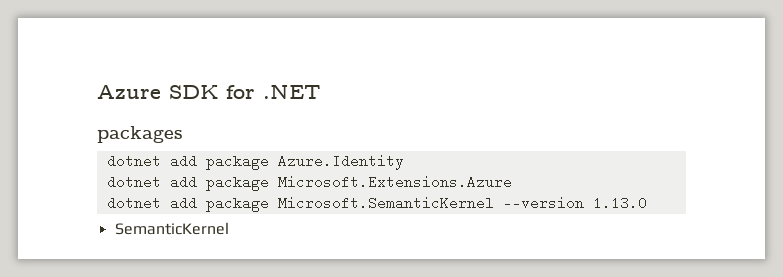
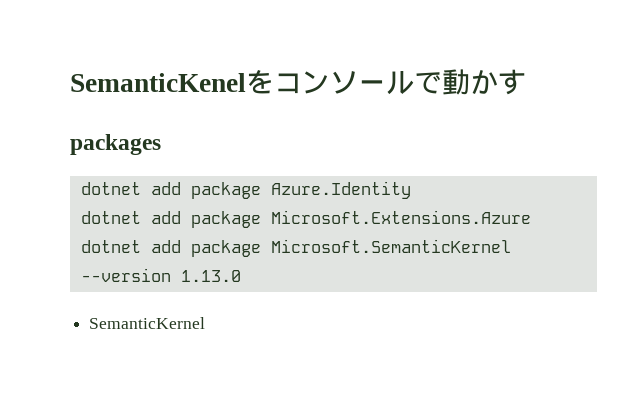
- Azure SDK for .NET
+ SemanticKenelをコンソールで動かす

